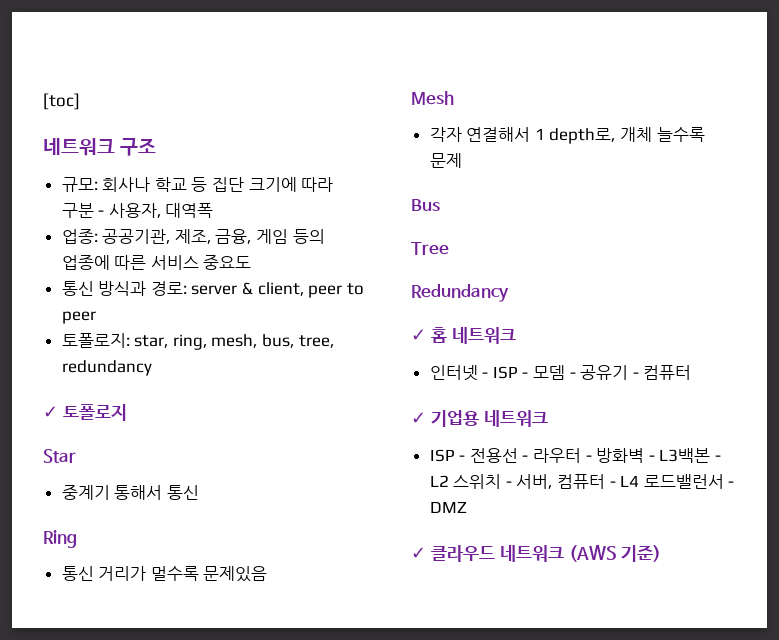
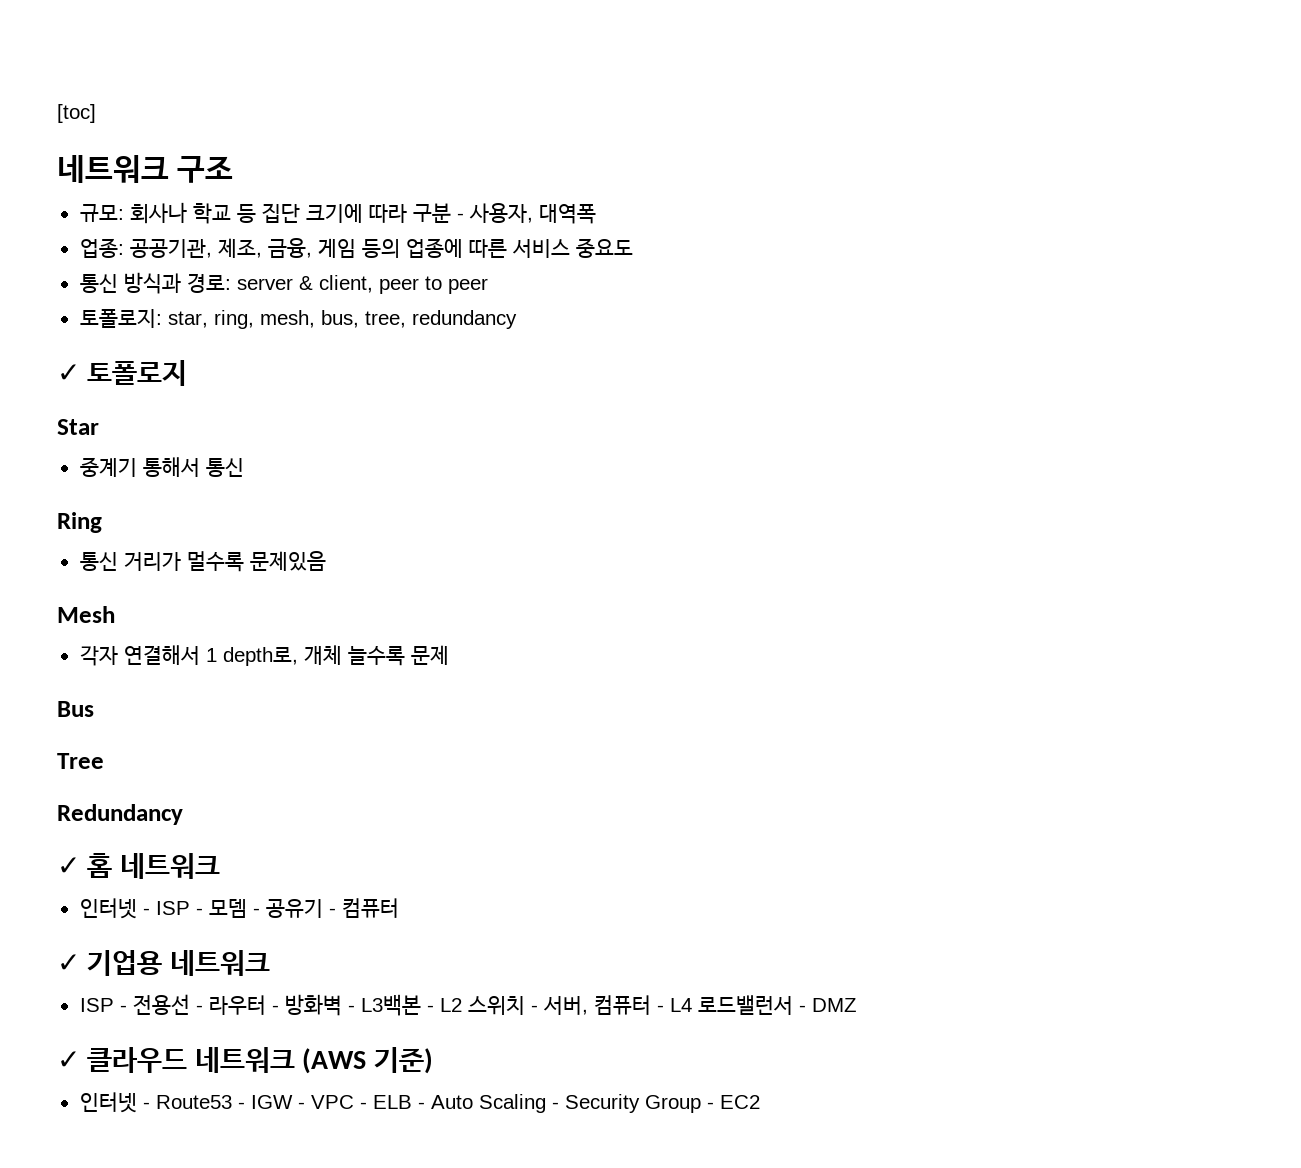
+ 인터넷 - Route53 - IGW - VPC - ELB - Auto Scaling - Security Group - EC2

